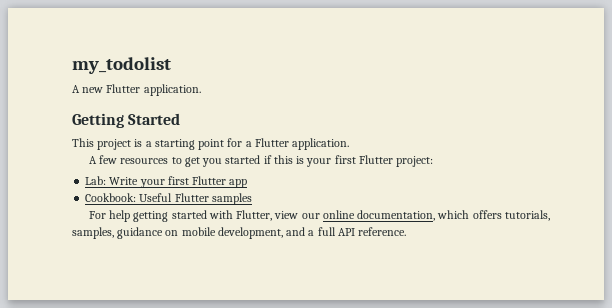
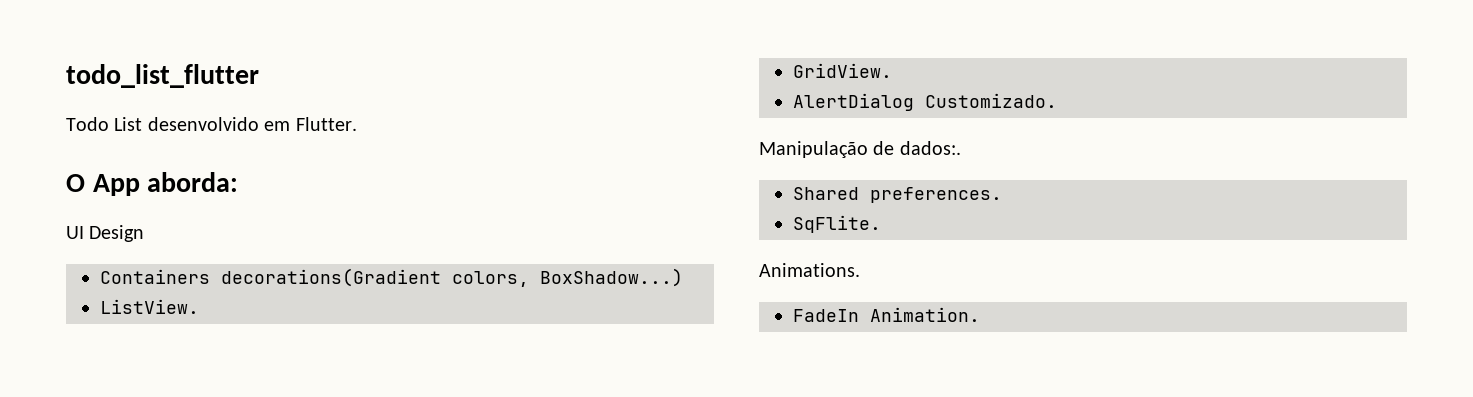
- my_todolist
- A new Flutter application.
- Getting Started
- This project is a starting point for a Flutter application.
- A few resources to get you started if this is your first Flutter project:
- Lab: Write your first Flutter app
- Cookbook: Useful Flutter samples
- For help getting started with Flutter, view our online documentation, which offers tutorials, samples, guidance on mobile development, and a full API reference.
+ todo_list_flutter
+ Todo List desenvolvido em Flutter.
+ O App aborda:
+ UI Design
+ Containers decorations(Gradient colors, BoxShadow...)
+ ListView.
+ GridView.
+ AlertDialog Customizado.
+ Manipulação de dados:.
+ Shared preferences.
+ SqFlite.
+ Animations.
+ FadeIn Animation.

